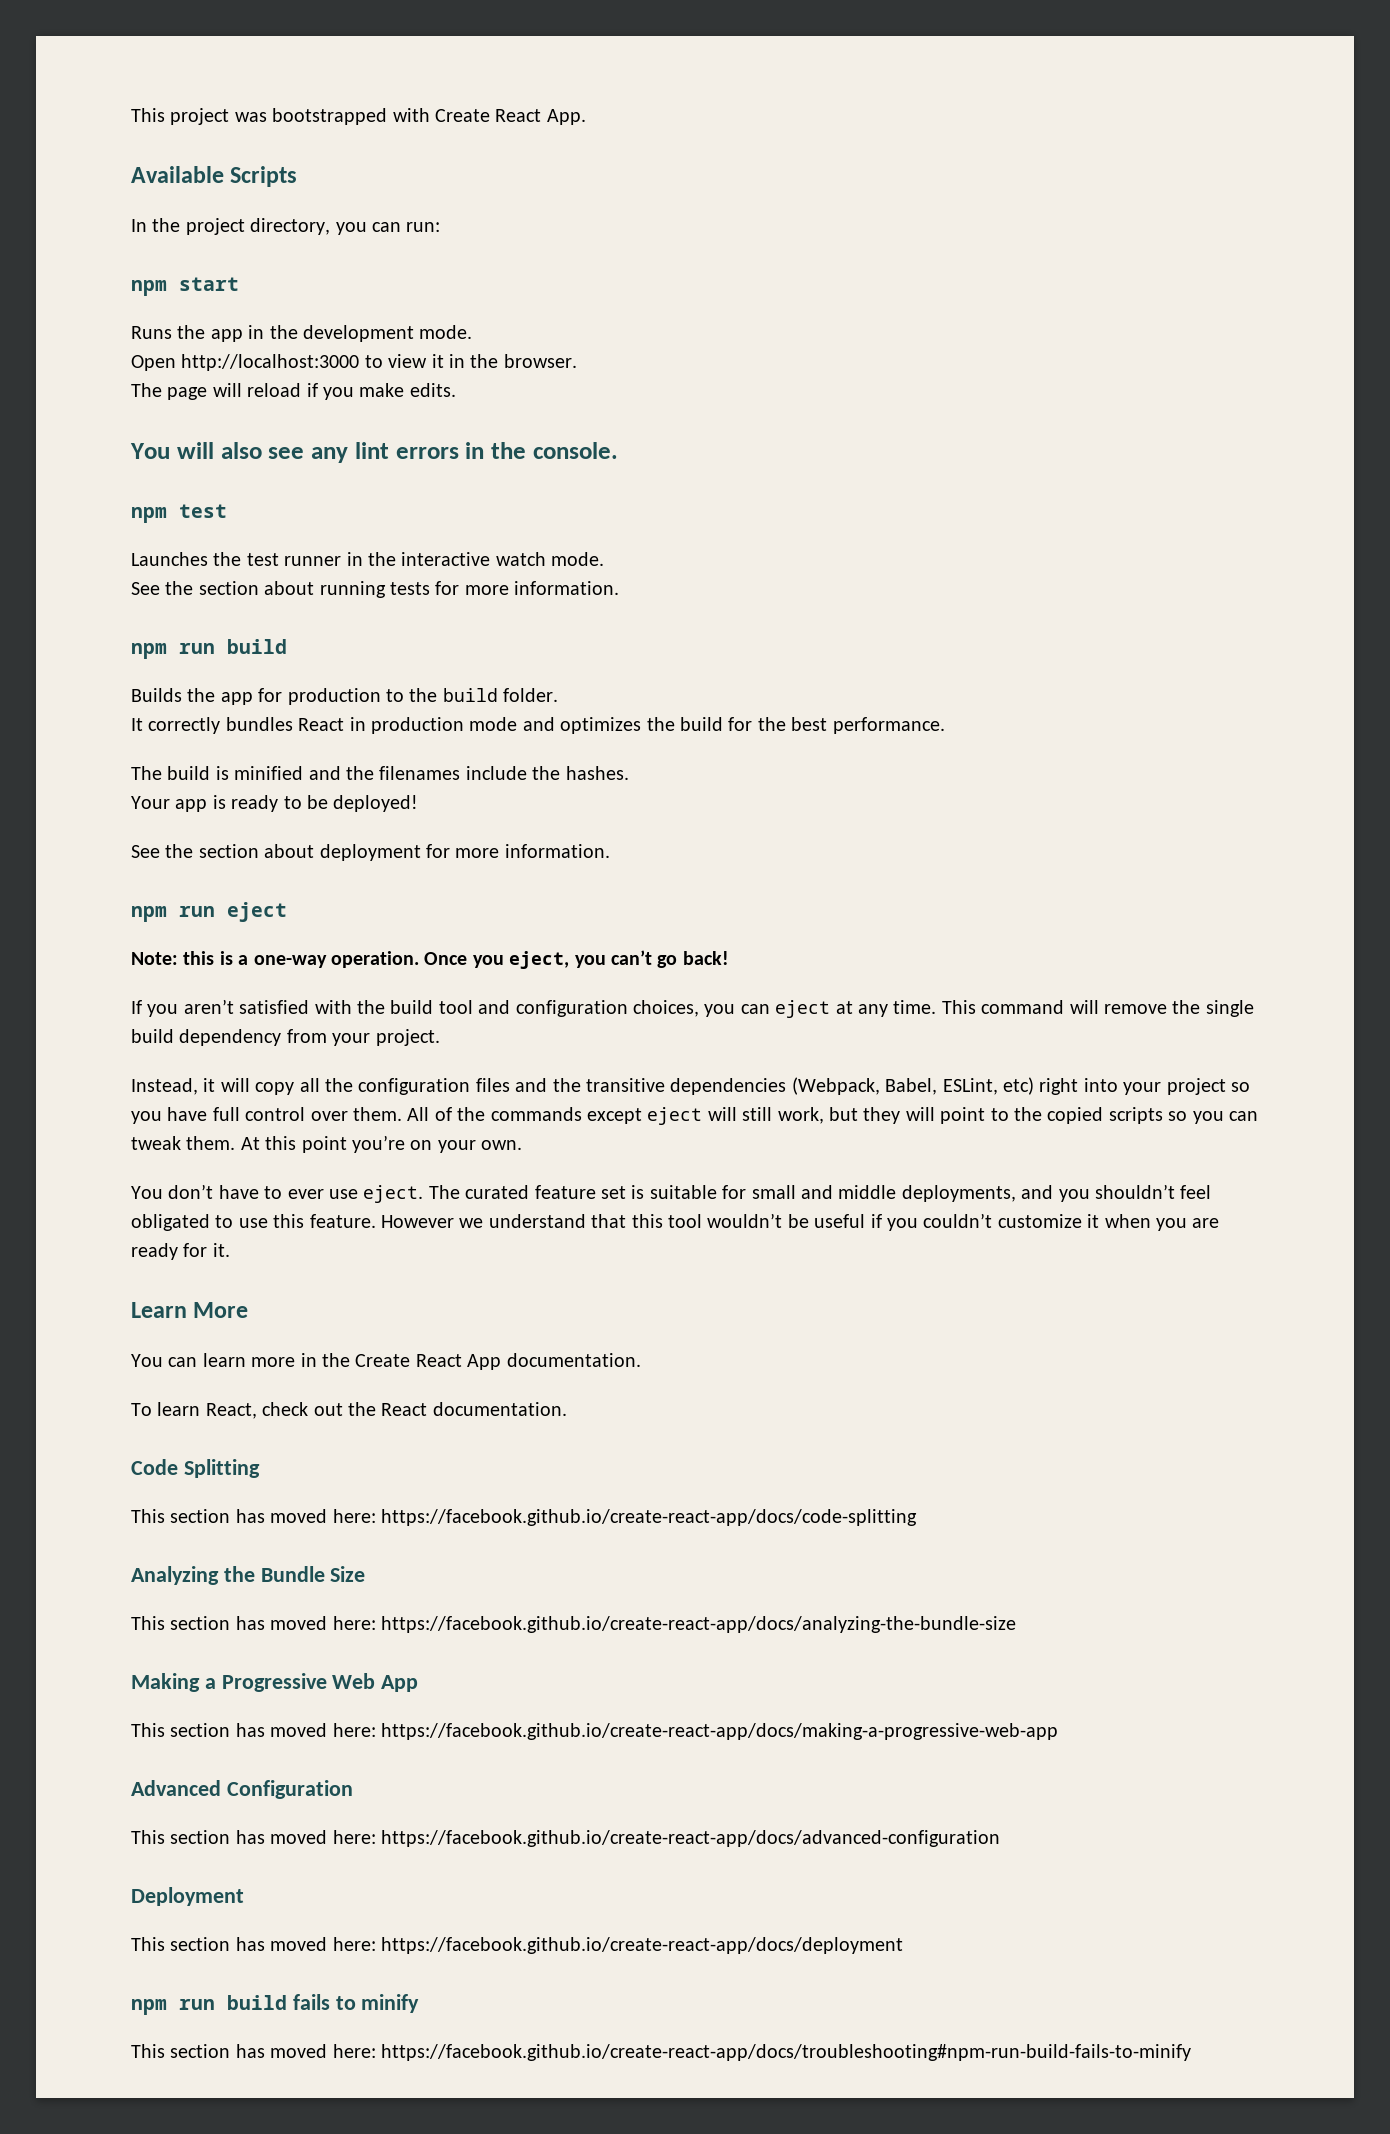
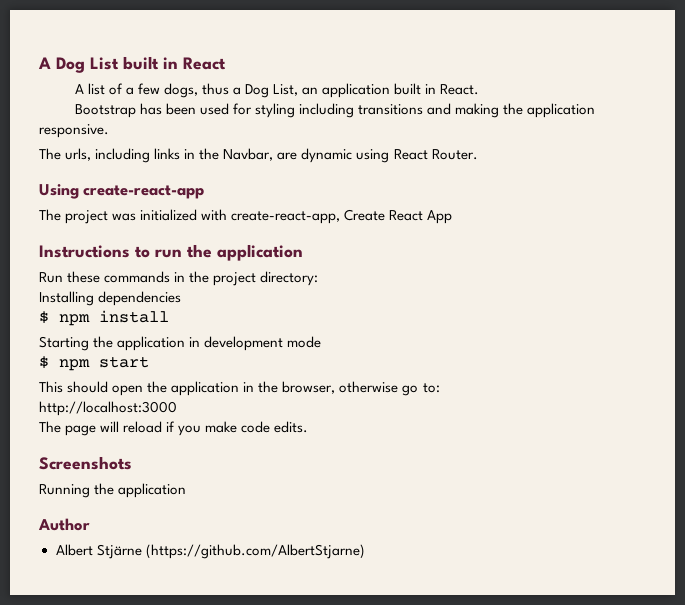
- This project was bootstrapped with Create React App.
- Available Scripts
- In the project directory, you can run:
- npm start
- Runs the app in the development mode.
- Open http://localhost:3000 to view it in the browser.
+ A Dog List built in React
+ A list of a few dogs, thus a Dog List, an application built in React.
+ Bootstrap has been used for styling including transitions and making the application responsive.
+ The urls, including links in the Navbar, are dynamic using React Router.
+ Using create-react-app
+ The project was initialized with create-react-app, Create React App
+ Instructions to run the application
+ Run these commands in the project directory:
+ Installing dependencies
+ $ npm install
+ Starting the application in development mode
+ $ npm start
+ This should open the application in the browser, otherwise go to:
+ http://localhost:3000
- The page will reload if you make edits.
+ The page will reload if you make code edits.
- You will also see any lint errors in the console.
- npm test
- Launches the test runner in the interactive watch mode.
- See the section about running tests for more information.
- npm run build
- Builds the app for production to the build folder.
- It correctly bundles React in production mode and optimizes the build for the best performance.
- The build is minified and the filenames include the hashes.
- Your app is ready to be deployed!
- See the section about deployment for more information.
- npm run eject
- Note: this is a one-way operation. Once you eject, you can’t go back!
- If you aren’t satisfied with the build tool and configuration choices, you can eject at any time. This command will remove the single build dependency from your project.
- Instead, it will copy all the configuration files and the transitive dependencies (Webpack, Babel, ESLint, etc) right into your project so you have full control over them. All of the commands except eject will still work, but they will point to the copied scripts so you can tweak them. At this point you’re on your own.
- You don’t have to ever use eject. The curated feature set is suitable for small and middle deployments, and you shouldn’t feel obligated to use this feature. However we understand that this tool wouldn’t be useful if you couldn’t customize it when you are ready for it.
- Learn More
- You can learn more in the Create React App documentation.
- To learn React, check out the React documentation.
- Code Splitting
- This section has moved here: https://facebook.github.io/create-react-app/docs/code-splitting
- Analyzing the Bundle Size
- This section has moved here: https://facebook.github.io/create-react-app/docs/analyzing-the-bundle-size
- Making a Progressive Web App
- This section has moved here: https://facebook.github.io/create-react-app/docs/making-a-progressive-web-app
- Advanced Configuration
- This section has moved here: https://facebook.github.io/create-react-app/docs/advanced-configuration
- Deployment
- This section has moved here: https://facebook.github.io/create-react-app/docs/deployment
- npm run build fails to minify
- This section has moved here: https://facebook.github.io/create-react-app/docs/troubleshooting#npm-run-build-fails-to-minify
+ Screenshots
+ Running the application
+ Author
+ Albert Stjärne (https://github.com/AlbertStjarne)

